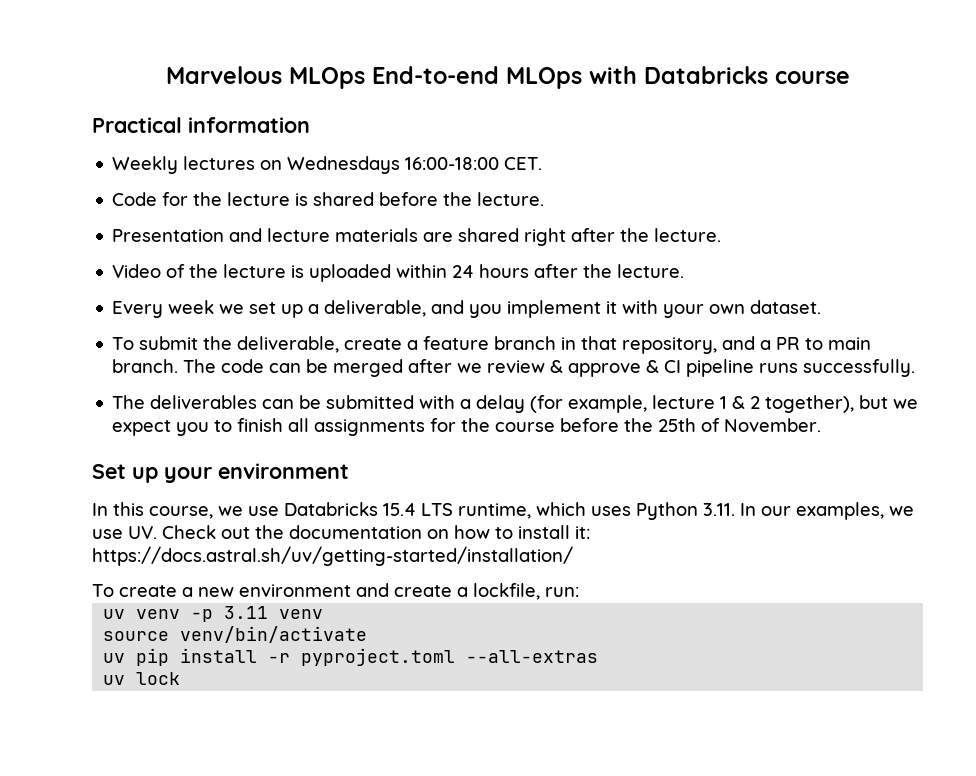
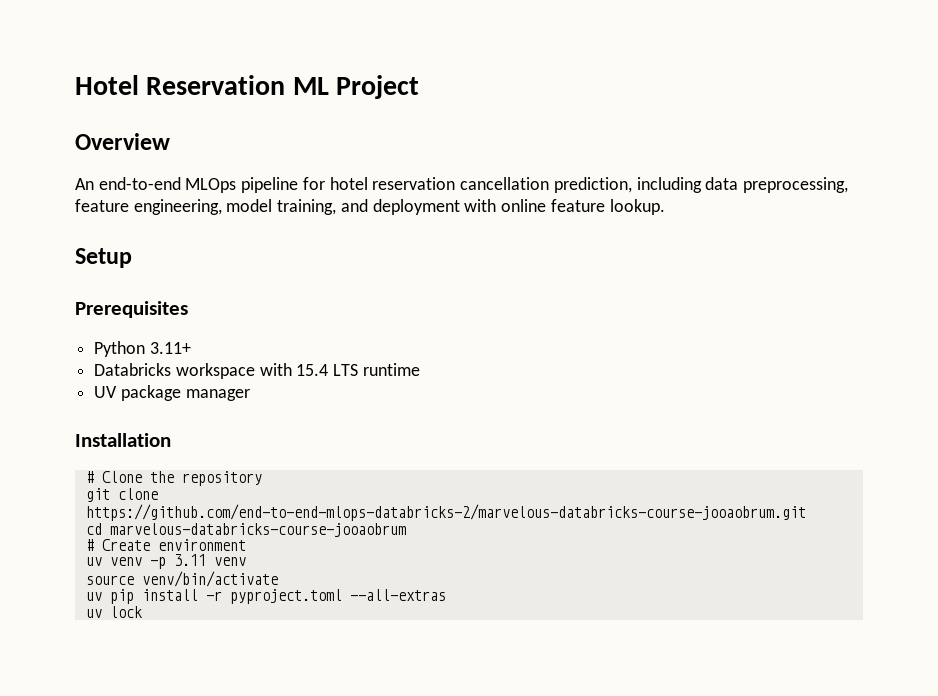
- Marvelous MLOps End-to-end MLOps with Databricks course
- Practical information
- Weekly lectures on Wednesdays 16:00-18:00 CET.
- Code for the lecture is shared before the lecture.
- Presentation and lecture materials are shared right after the lecture.
- Video of the lecture is uploaded within 24 hours after the lecture.
- Every week we set up a deliverable, and you implement it with your own dataset.
- To submit the deliverable, create a feature branch in that repository, and a PR to main branch. The code can be merged after we review & approve & CI pipeline runs successfully.
- The deliverables can be submitted with a delay (for example, lecture 1 & 2 together), but we expect you to finish all assignments for the course before the 25th of November.
- Set up your environment
- In this course, we use Databricks 15.4 LTS runtime, which uses Python 3.11. In our examples, we use UV. Check out the documentation on how to install it: https://docs.astral.sh/uv/getting-started/installation/
- To create a new environment and create a lockfile, run:
+ Hotel Reservation ML Project
+ Overview
+ An end-to-end MLOps pipeline for hotel reservation cancellation prediction, including data preprocessing, feature engineering, model training, and deployment with online feature lookup.
+ Setup
+ Prerequisites
+ Python 3.11+
+ Databricks workspace with 15.4 LTS runtime
+ UV package manager
+ Installation
+ # Clone the repository
+ git clone https://github.com/end-to-end-mlops-databricks-2/marvelous-databricks-course-jooaobrum.git
+ cd marvelous-databricks-course-jooaobrum
+ # Create environment

